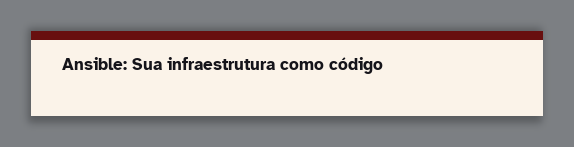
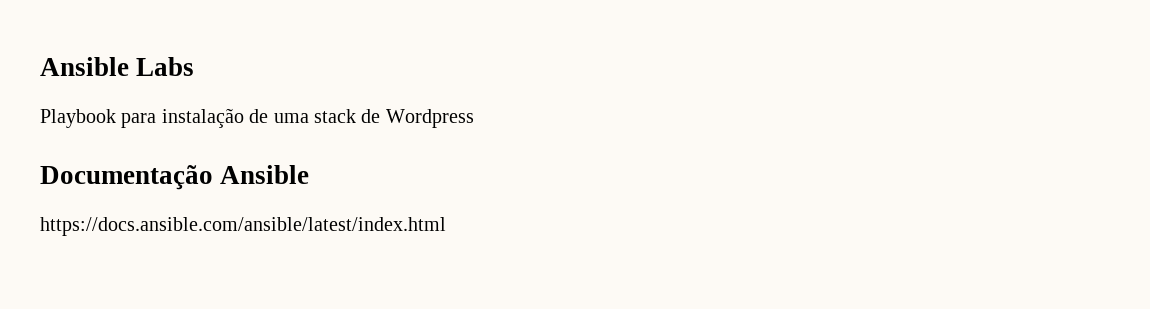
- Ansible: Sua infraestrutura como código
+ Ansible Labs
+ Playbook para instalação de uma stack de Wordpress
+ Documentação Ansible
+ https://docs.ansible.com/ansible/latest/index.html

